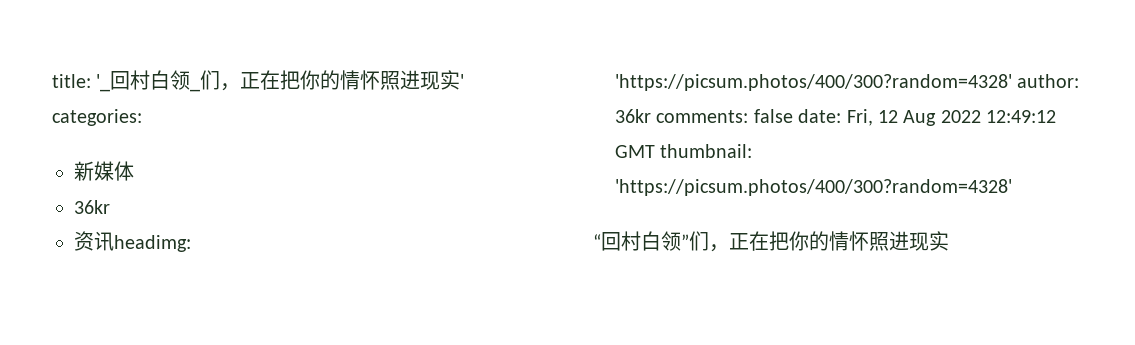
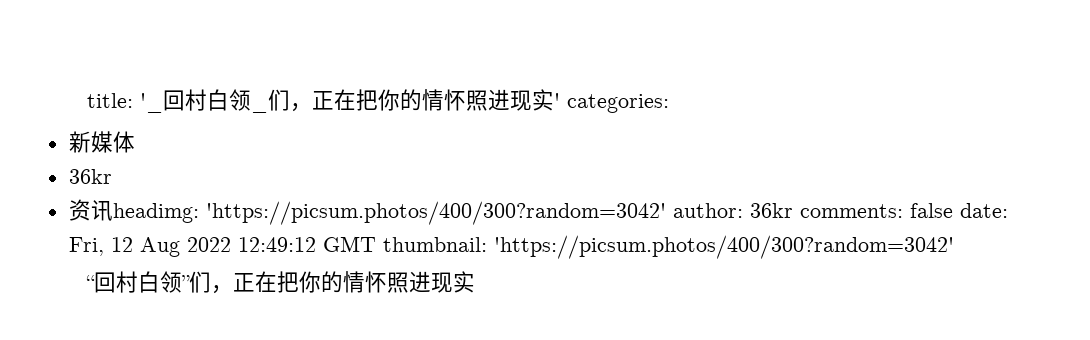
- 资讯headimg: 'https://picsum.photos/400/300?random=4328' author: 36kr comments: false date: Fri, 12 Aug 2022 12:49:12 GMT thumbnail: 'https://picsum.photos/400/300?random=4328'
+ 资讯headimg: 'https://picsum.photos/400/300?random=3042' author: 36kr comments: false date: Fri, 12 Aug 2022 12:49:12 GMT thumbnail: 'https://picsum.photos/400/300?random=3042'

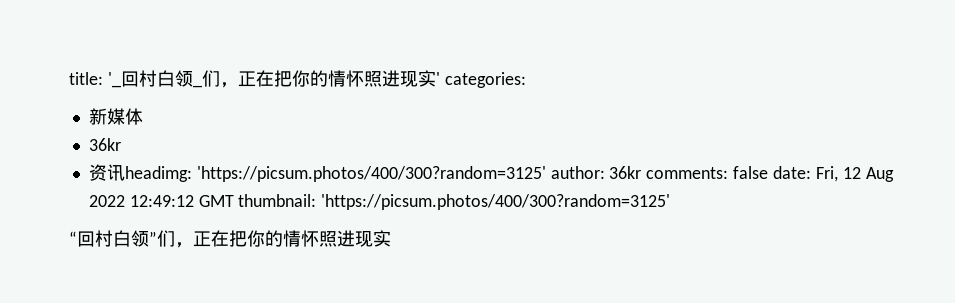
- 资讯headimg: 'https://picsum.photos/400/300?random=3042' author: 36kr comments: false date: Fri, 12 Aug 2022 12:49:12 GMT thumbnail: 'https://picsum.photos/400/300?random=3042'
+ 资讯headimg: 'https://picsum.photos/400/300?random=3125' author: 36kr comments: false date: Fri, 12 Aug 2022 12:49:12 GMT thumbnail: 'https://picsum.photos/400/300?random=3125'

